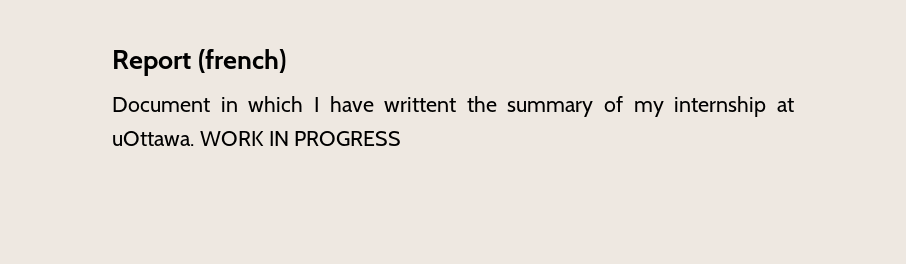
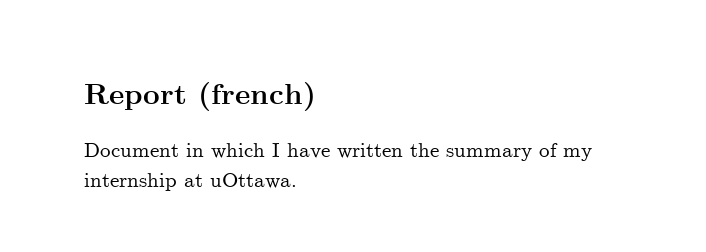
- Document in which I have writtent the summary of my internship at uOttawa. WORK IN PROGRESS
+ Document in which I have written the summary of my internship at uOttawa.

